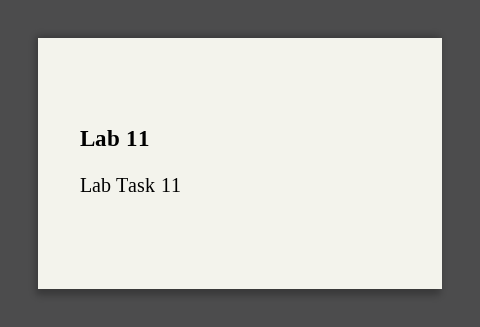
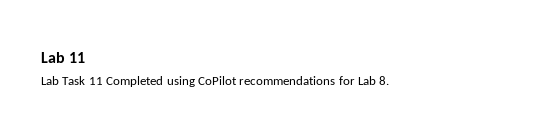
- Lab Task 11
+ Lab Task 11 Completed using CoPilot recommendations for Lab 8.

